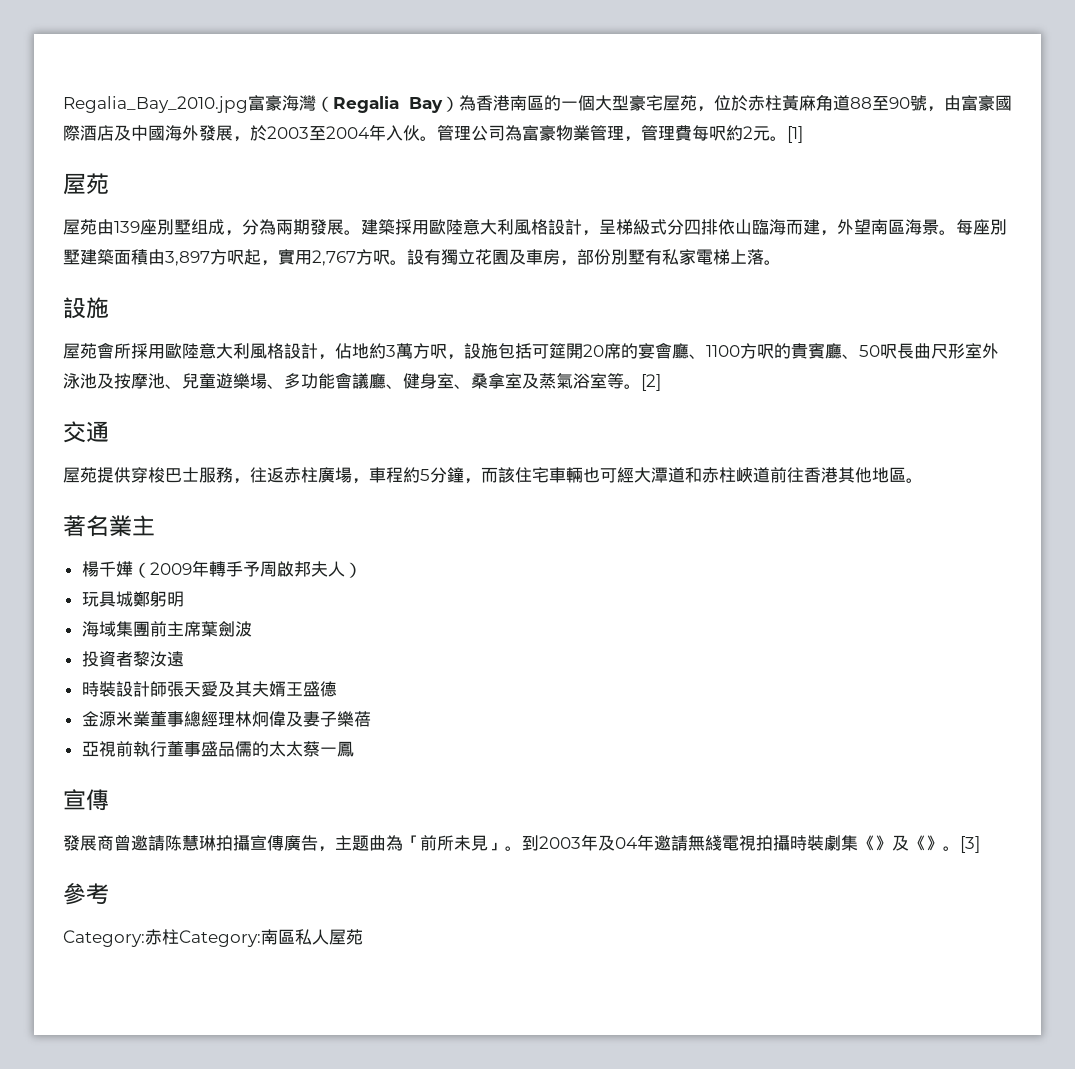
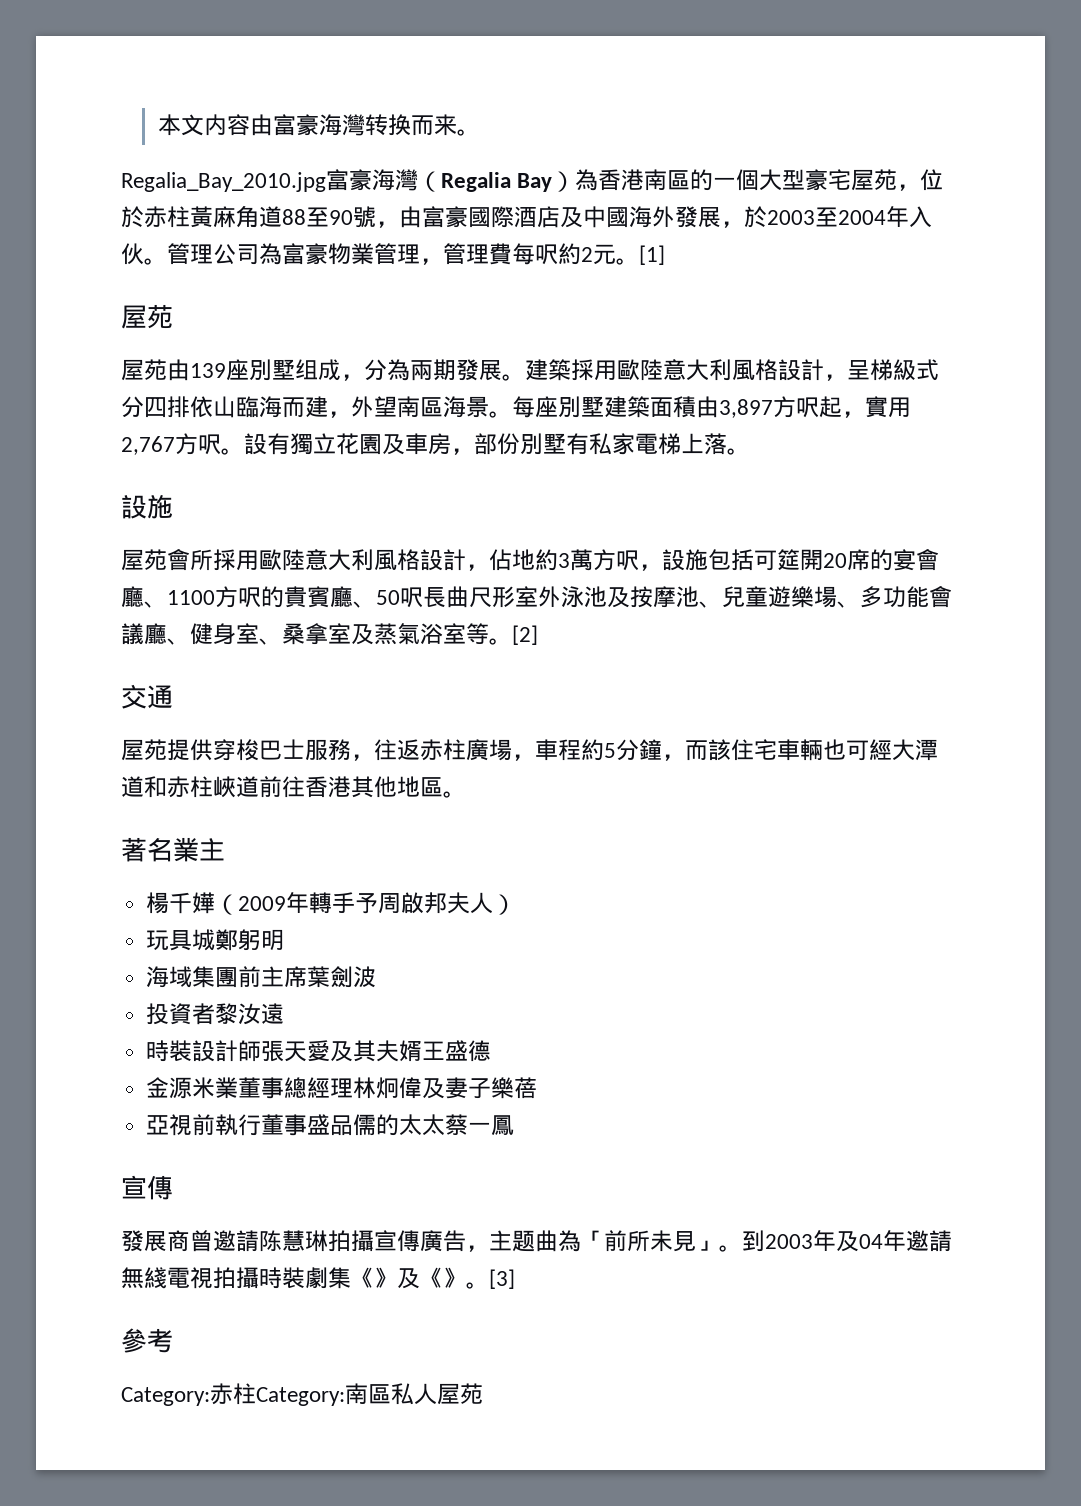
+ 本文内容由富豪海灣转换而来。

